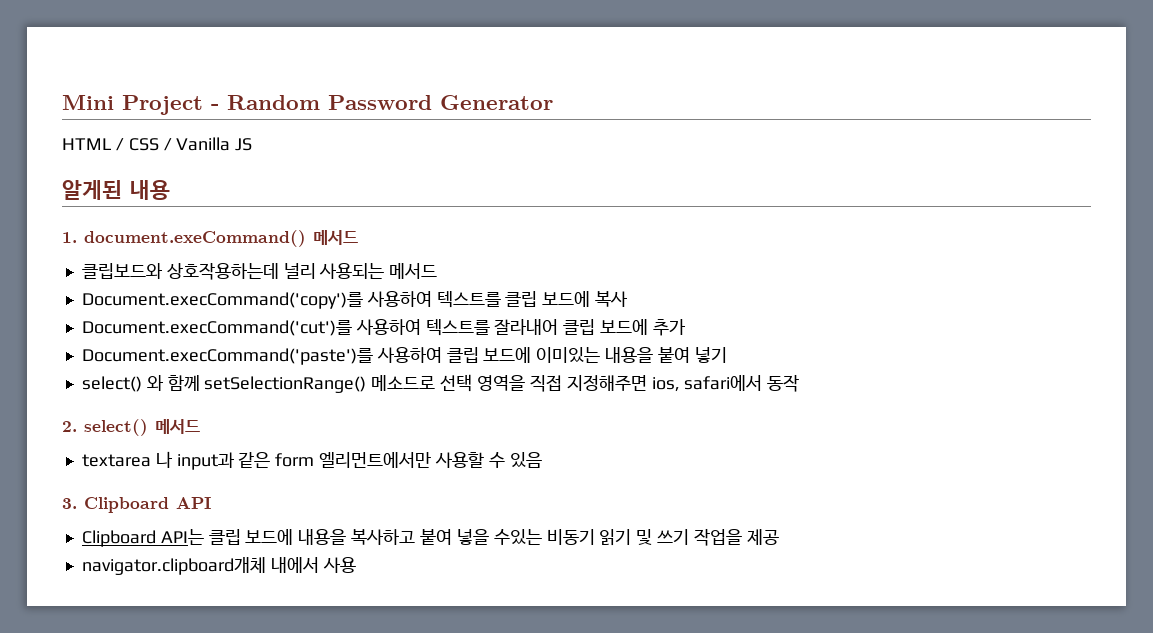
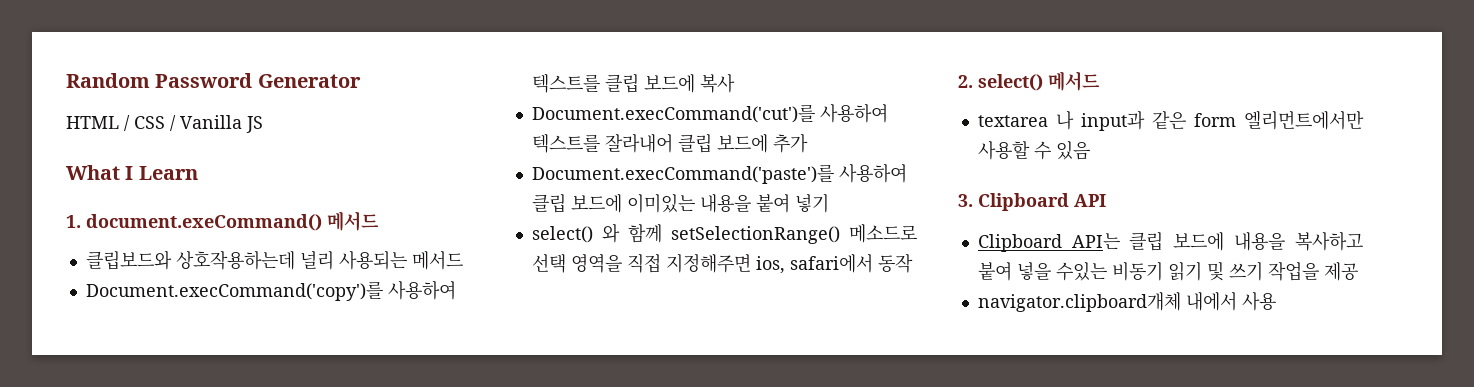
- Mini Project - Random Password Generator
+ Random Password Generator
- 알게된 내용
+ What I Learn

